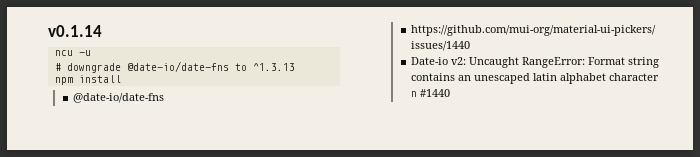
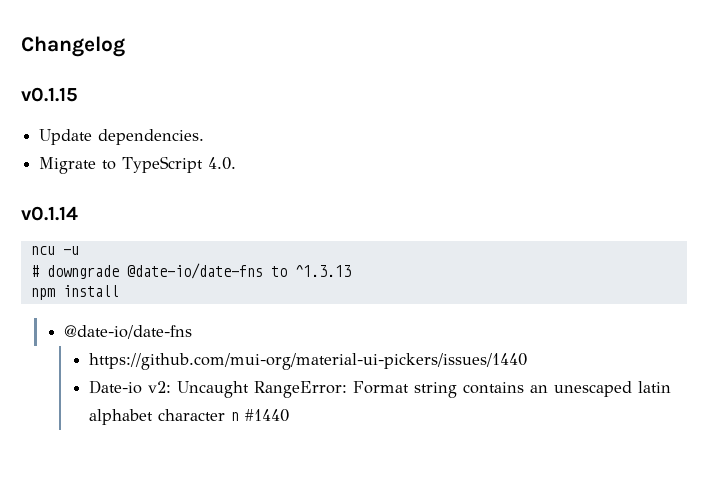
+ Changelog
+ v0.1.15
+ Update dependencies.
+ Migrate to TypeScript 4.0.

